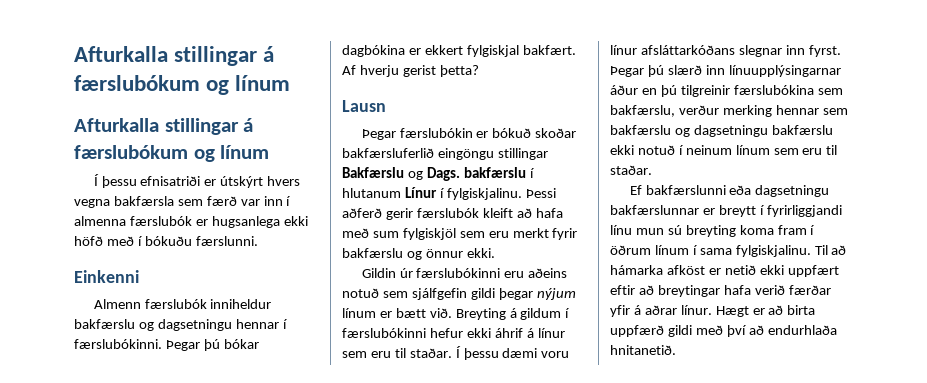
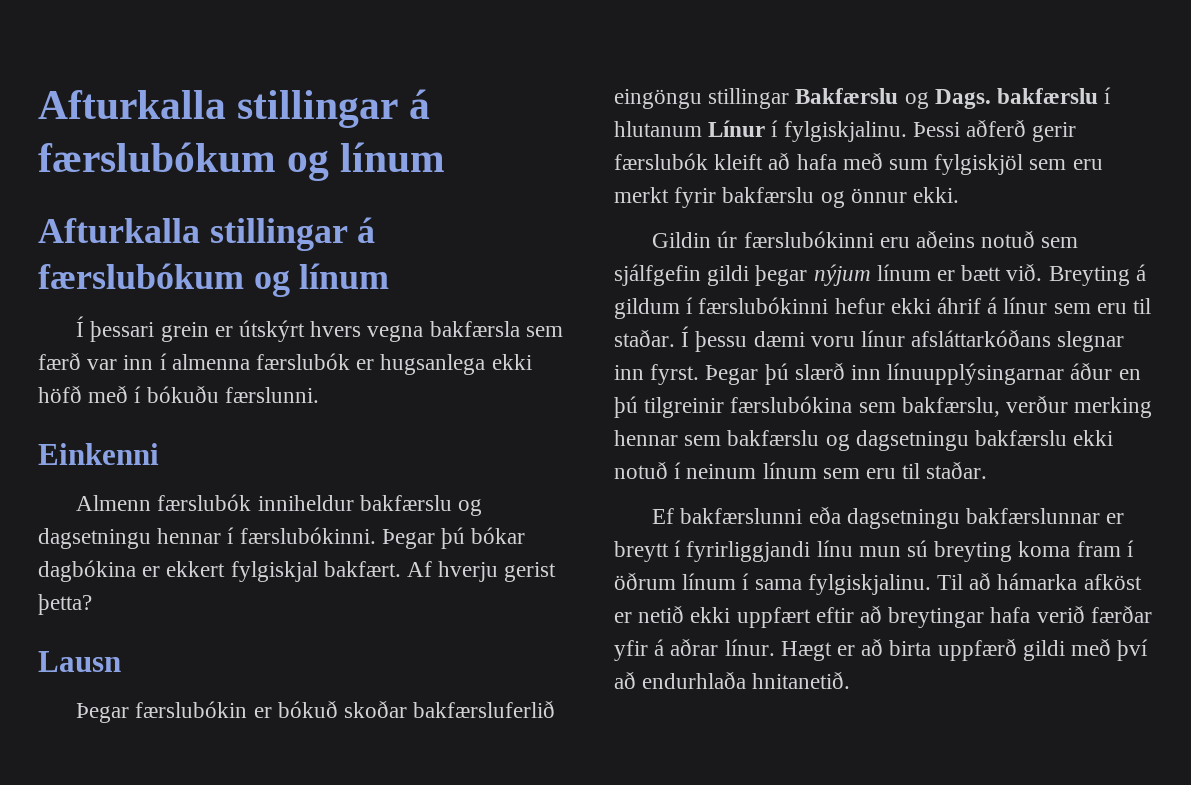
- Í þessu efnisatriði er útskýrt hvers vegna bakfærsla sem færð var inn í almenna færslubók er hugsanlega ekki höfð með í bókuðu færslunni.
+ Í þessari grein er útskýrt hvers vegna bakfærsla sem færð var inn í almenna færslubók er hugsanlega ekki höfð með í bókuðu færslunni.

